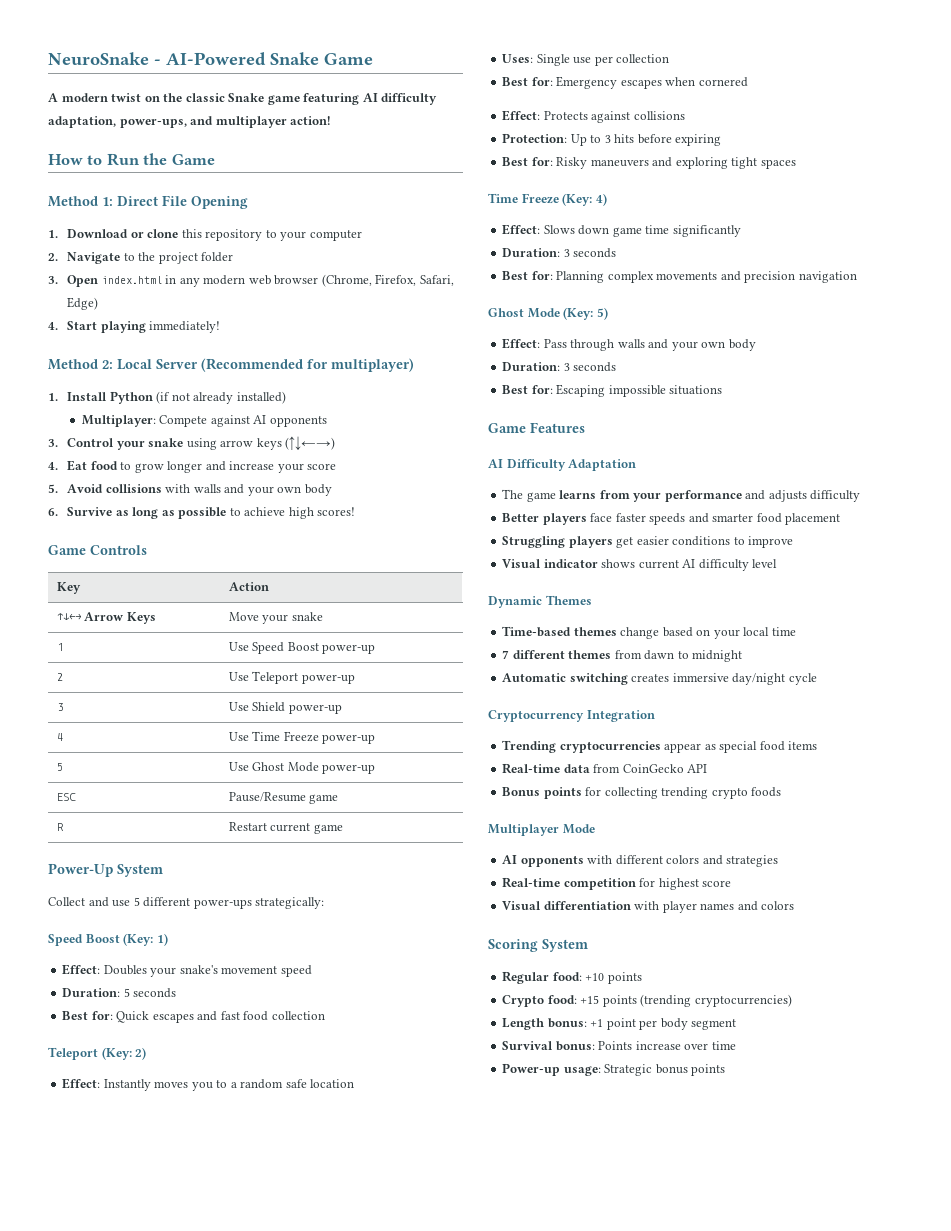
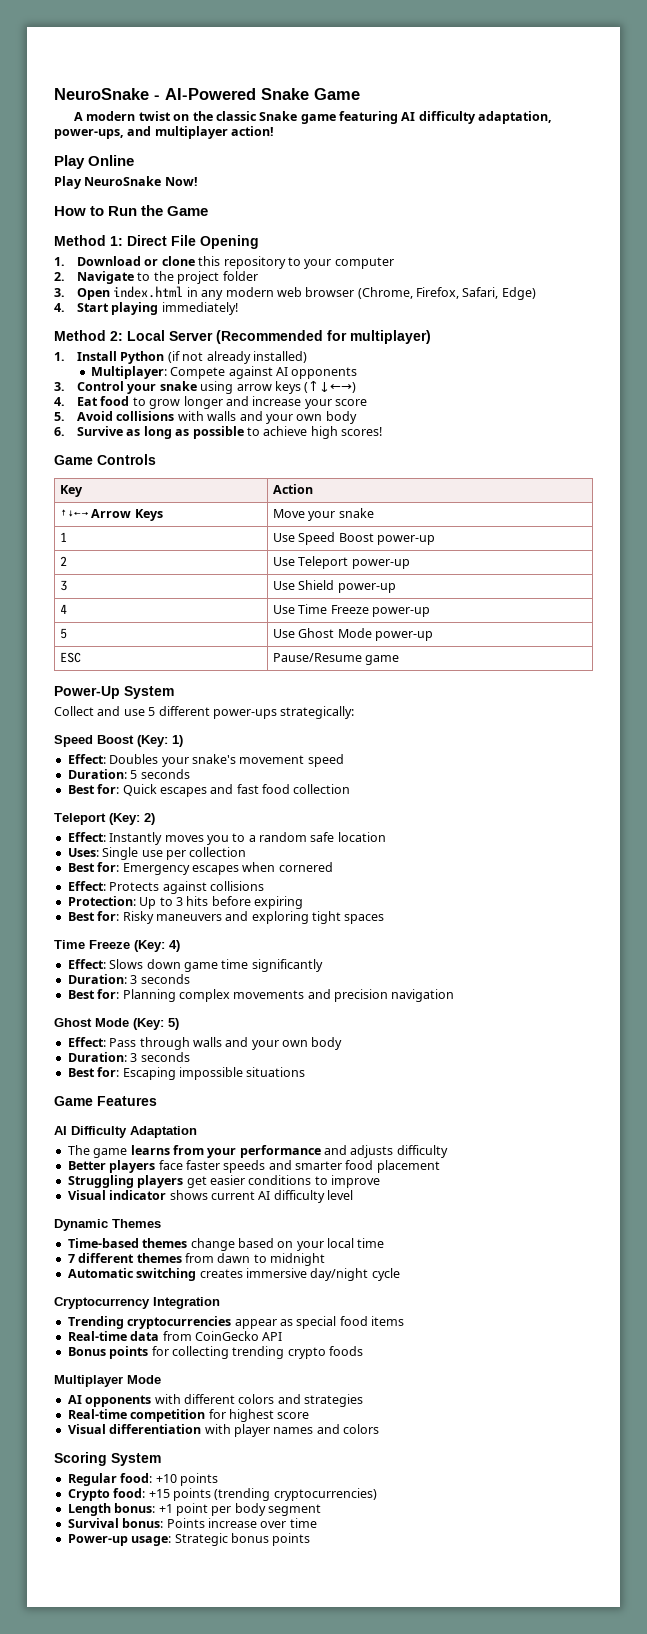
+ Play Online
+ Play NeuroSnake Now!
- R | Restart current game

